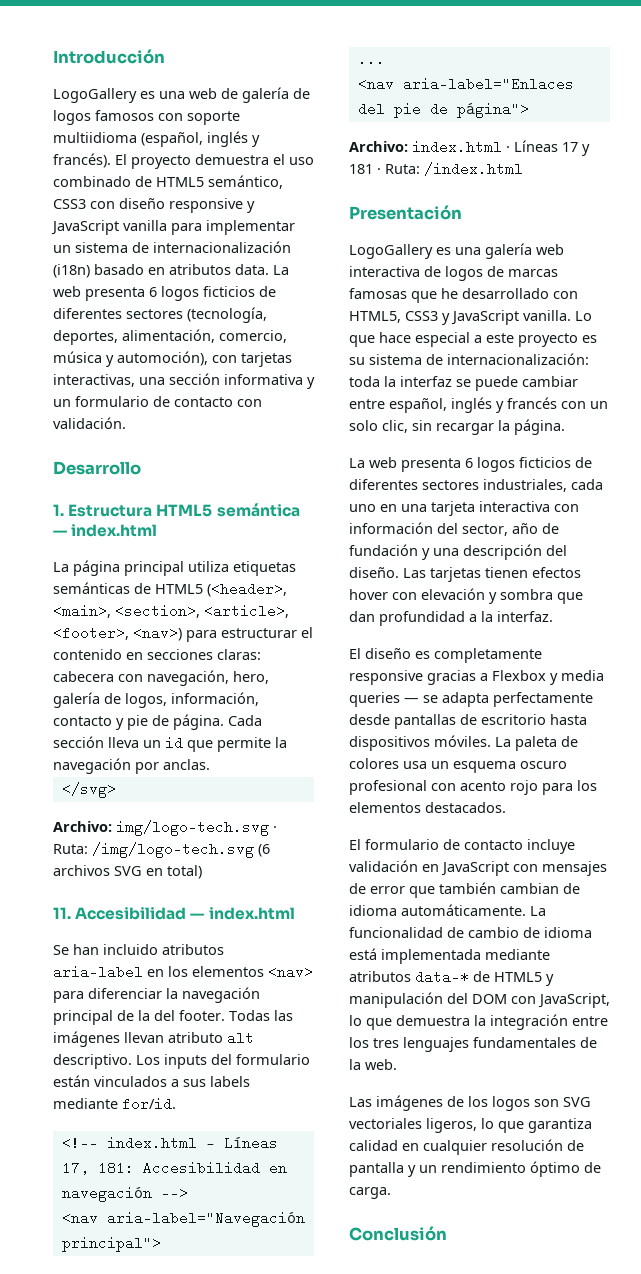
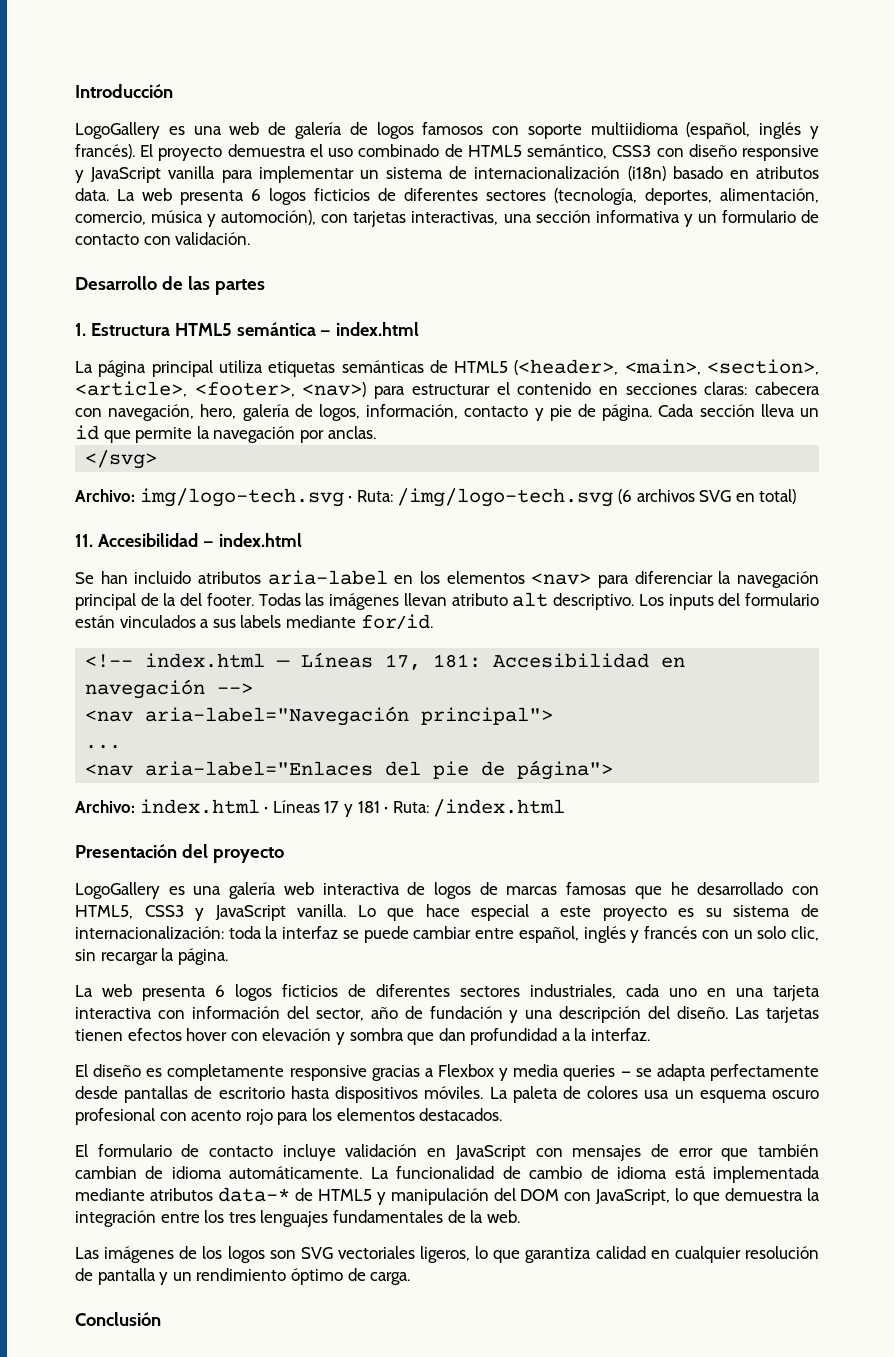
- Desarrollo
+ Desarrollo de las partes
- Presentación
+ Presentación del proyecto

